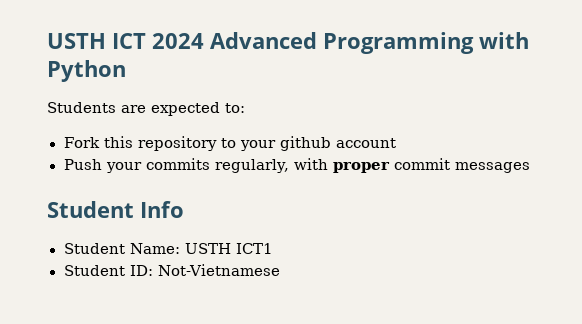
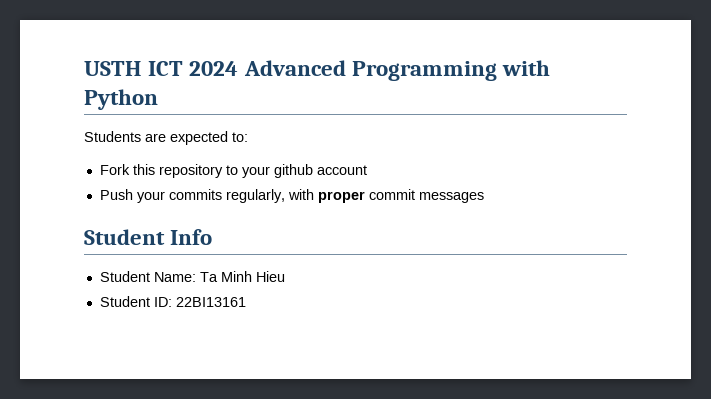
- Student Name: USTH ICT1
+ Student Name: Ta Minh Hieu
- Student ID: Not-Vietnamese
+ Student ID: 22BI13161

